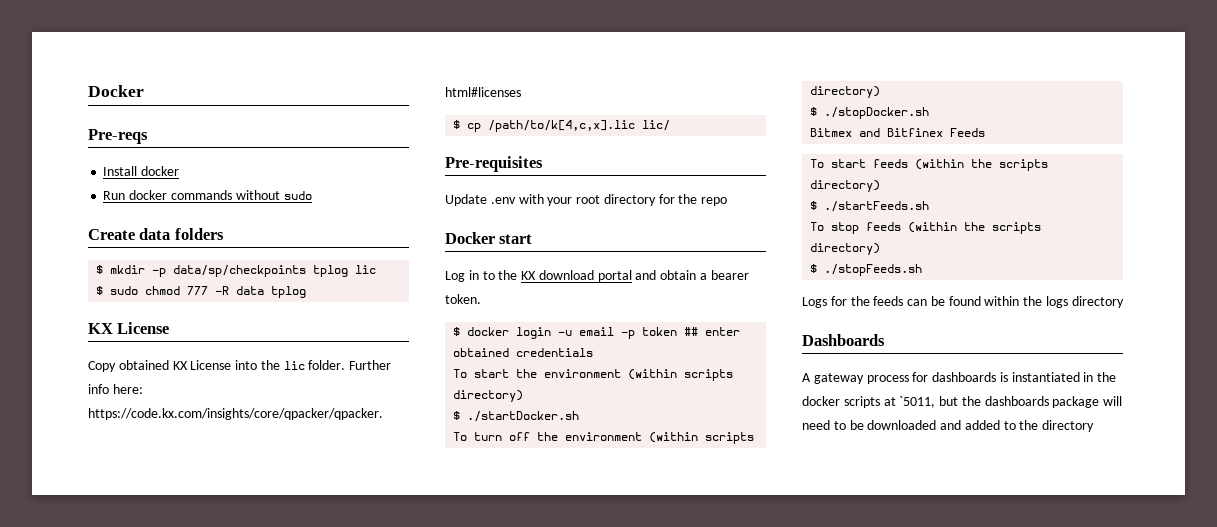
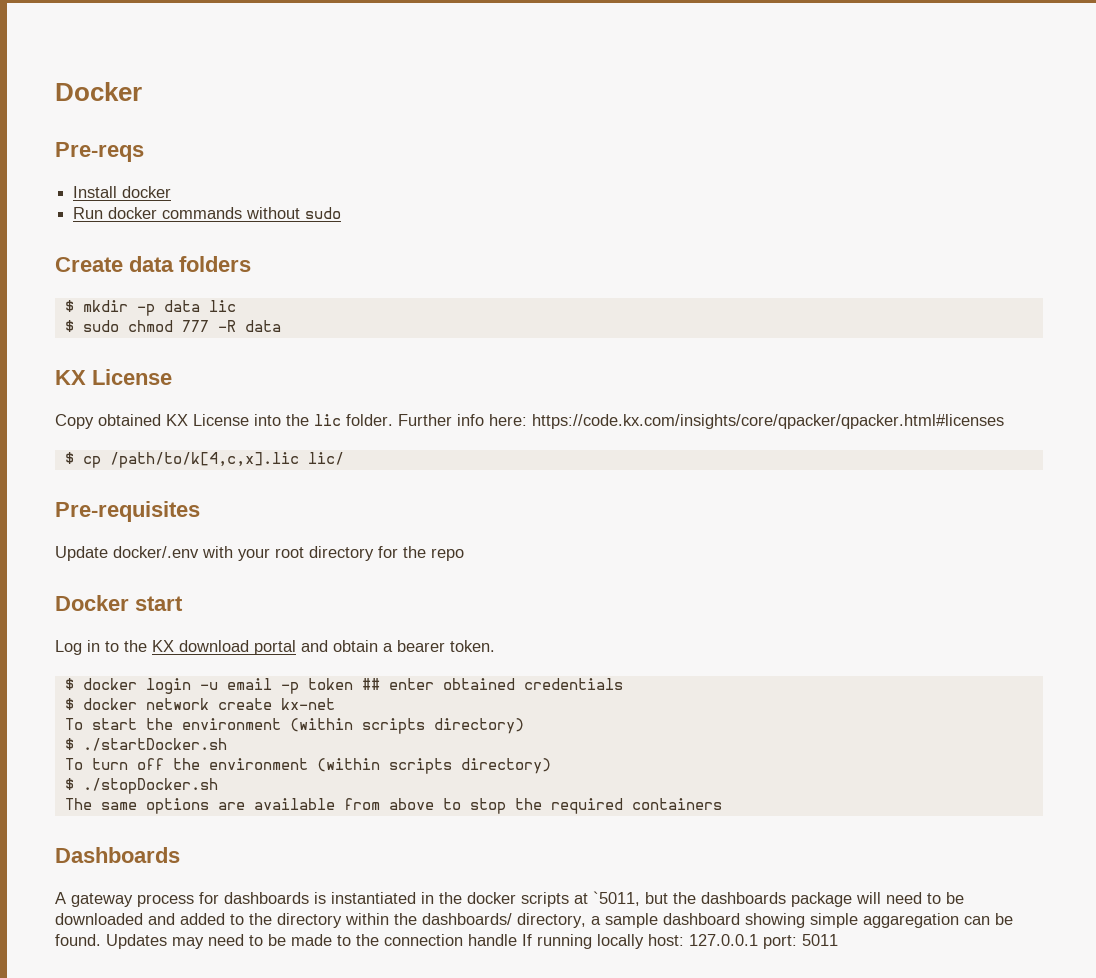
- $ mkdir -p data/sp/checkpoints tplog lic
+ $ mkdir -p data lic
- $ sudo chmod 777 -R data tplog
+ $ sudo chmod 777 -R data
- Update .env with your root directory for the repo
+ Update docker/.env with your root directory for the repo
+ $ docker network create kx-net
- Bitmex and Bitfinex Feeds
- To start feeds (within the scripts directory)
- $ ./startFeeds.sh
- To stop feeds (within the scripts directory)
- $ ./stopFeeds.sh
- Logs for the feeds can be found within the logs directory
+ The same options are available from above to stop the required containers
- A gateway process for dashboards is instantiated in the docker scripts at `5011, but the dashboards package will need to be downloaded and added to the directory
+ A gateway process for dashboards is instantiated in the docker scripts at `5011, but the dashboards package will need to be downloaded and added to the directory within the dashboards/ directory, a sample dashboard showing simple aggaregation can be found. Updates may need to be made to the connection handle If running locally host: 127.0.0.1 port: 5011

